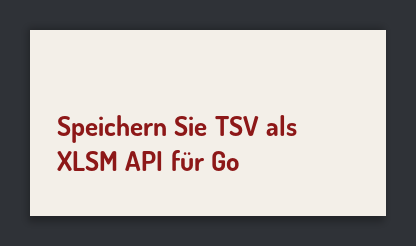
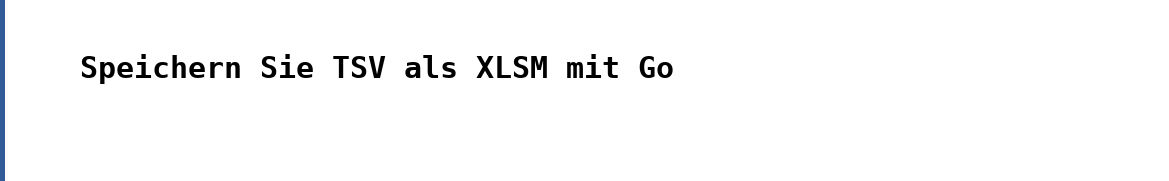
- Speichern Sie TSV als XLSM API für Go
+ Speichern Sie TSV als XLSM mit Go

